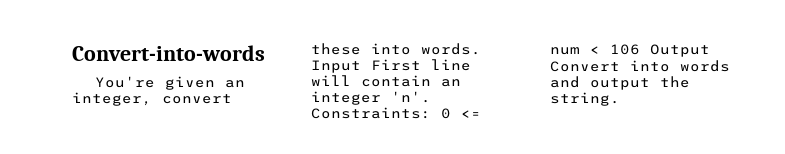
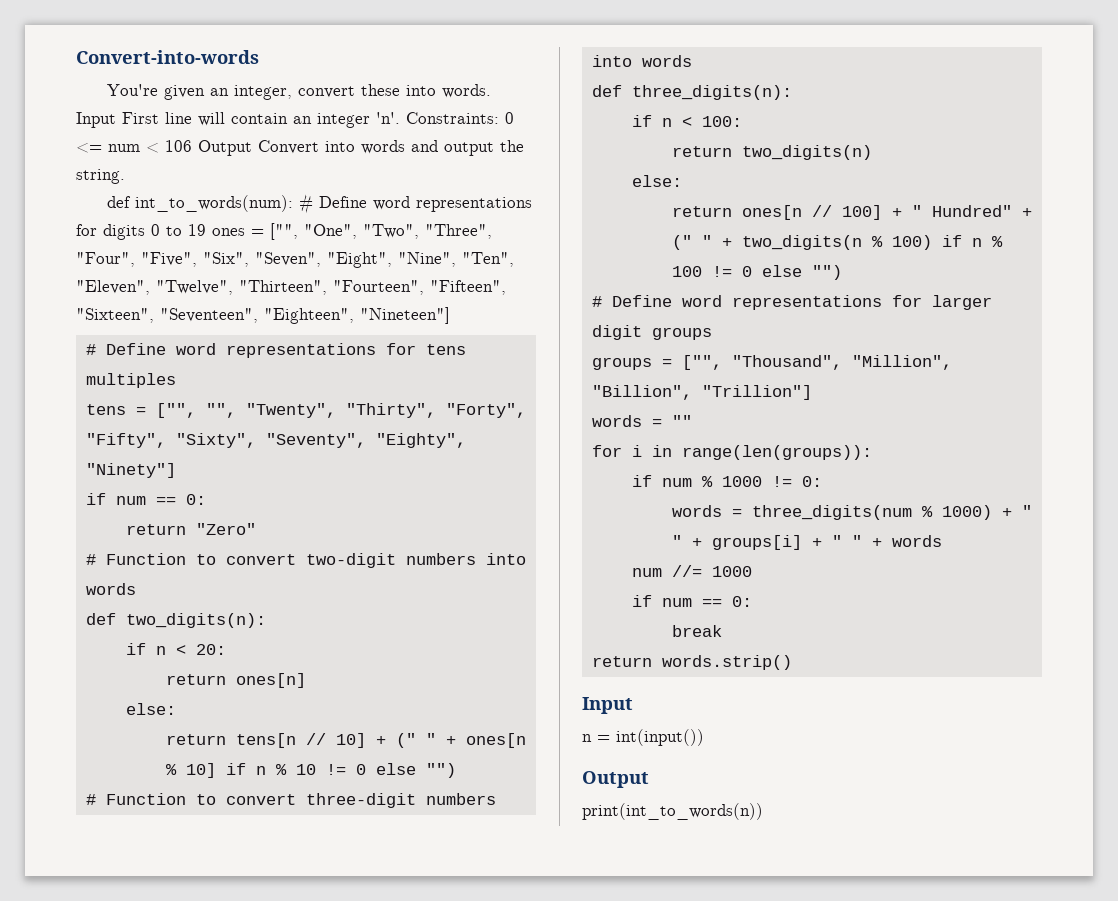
+ def int_to_words(num): # Define word representations for digits 0 to 19 ones = ["", "One", "Two", "Three", "Four", "Five", "Six", "Seven", "Eight", "Nine", "Ten", "Eleven", "Twelve", "Thirteen", "Fourteen", "Fifteen", "Sixteen", "Seventeen", "Eighteen", "Nineteen"]
+ # Define word representations for tens multiples
+ tens = ["", "", "Twenty", "Thirty", "Forty", "Fifty", "Sixty", "Seventy", "Eighty", "Ninety"]
+ if num == 0:
+ return "Zero"
+ # Function to convert two-digit numbers into words
+ def two_digits(n):
+ if n < 20:
+ return ones[n]
+ else:
+ return tens[n // 10] + (" " + ones[n % 10] if n % 10 != 0 else "")
+ # Function to convert three-digit numbers into words
+ def three_digits(n):
+ if n < 100:
+ return two_digits(n)
+ else:
+ return ones[n // 100] + " Hundred" + (" " + two_digits(n % 100) if n % 100 != 0 else "")
+ # Define word representations for larger digit groups
+ groups = ["", "Thousand", "Million", "Billion", "Trillion"]
+ words = ""
+ for i in range(len(groups)):
+ if num % 1000 != 0:
+ words = three_digits(num % 1000) + " " + groups[i] + " " + words
+ num //= 1000
+ if num == 0:
+ break
+ return words.strip()
+ Input
+ n = int(input())
+ Output
+ print(int_to_words(n))

